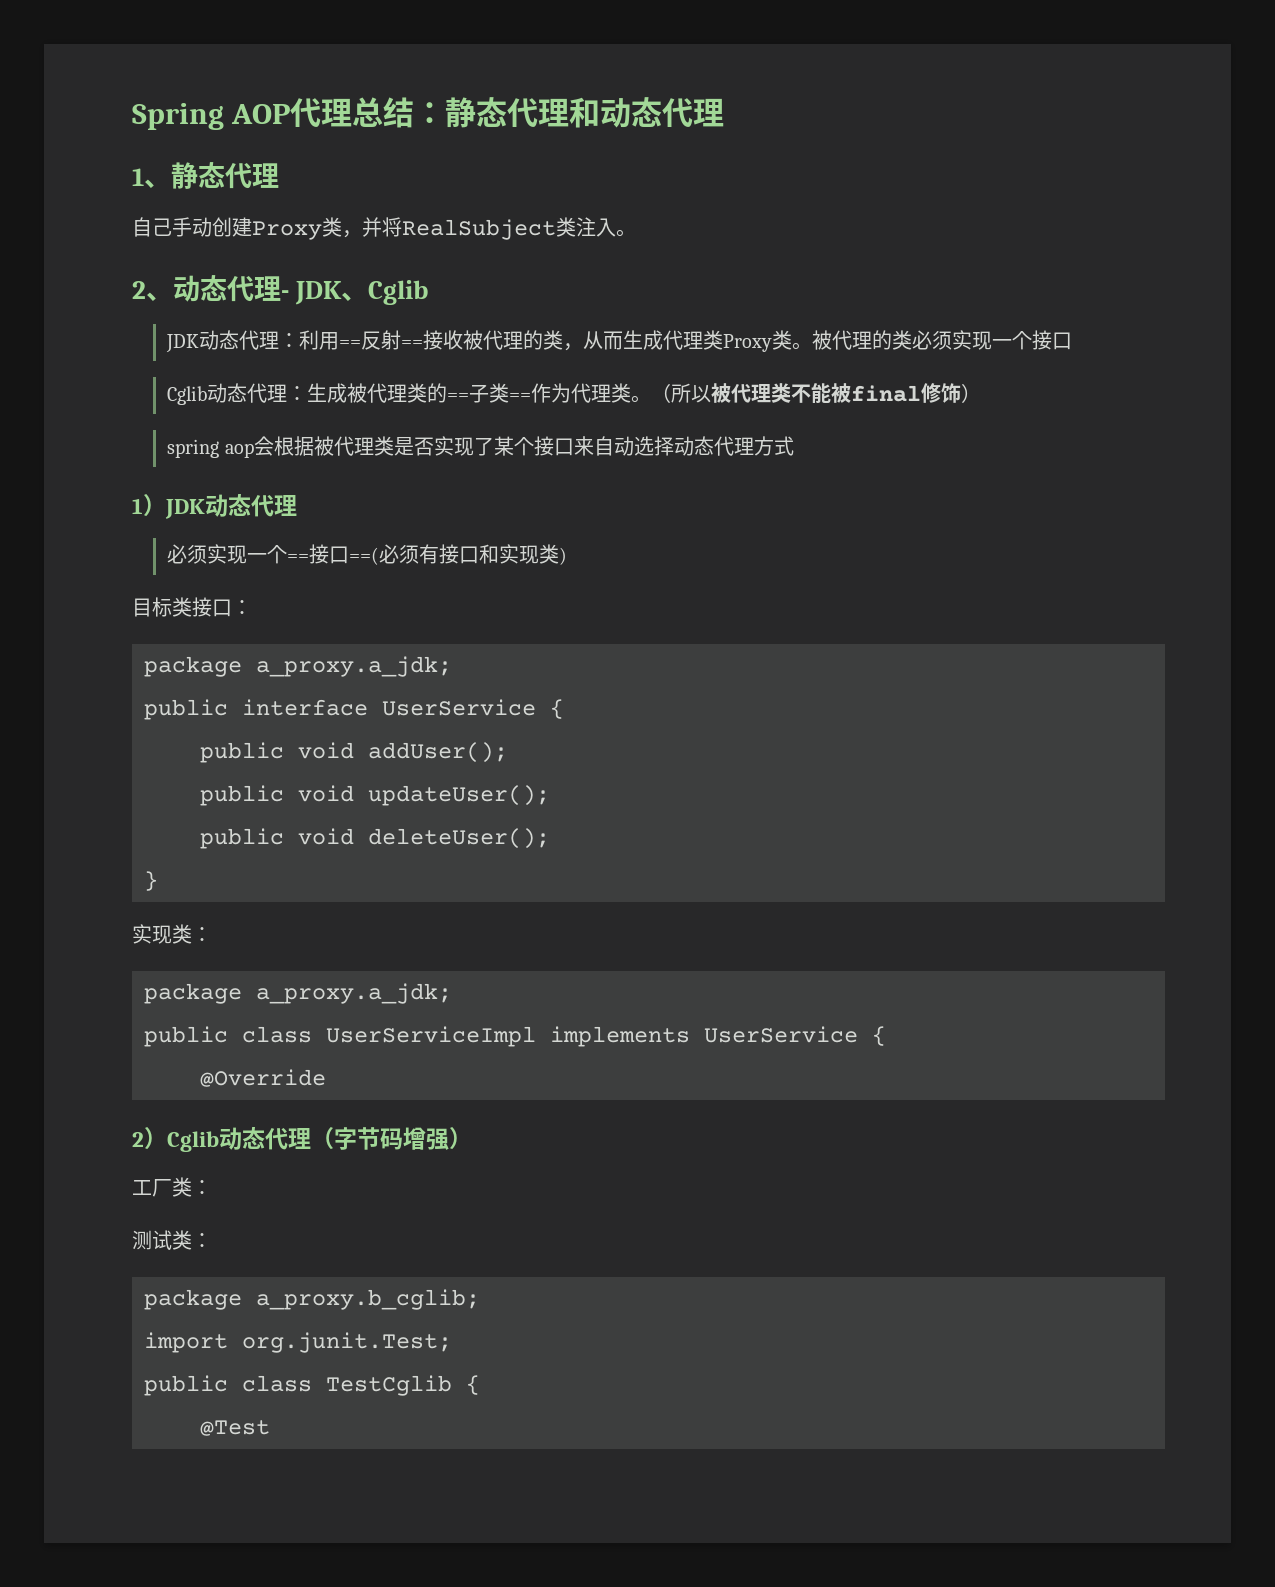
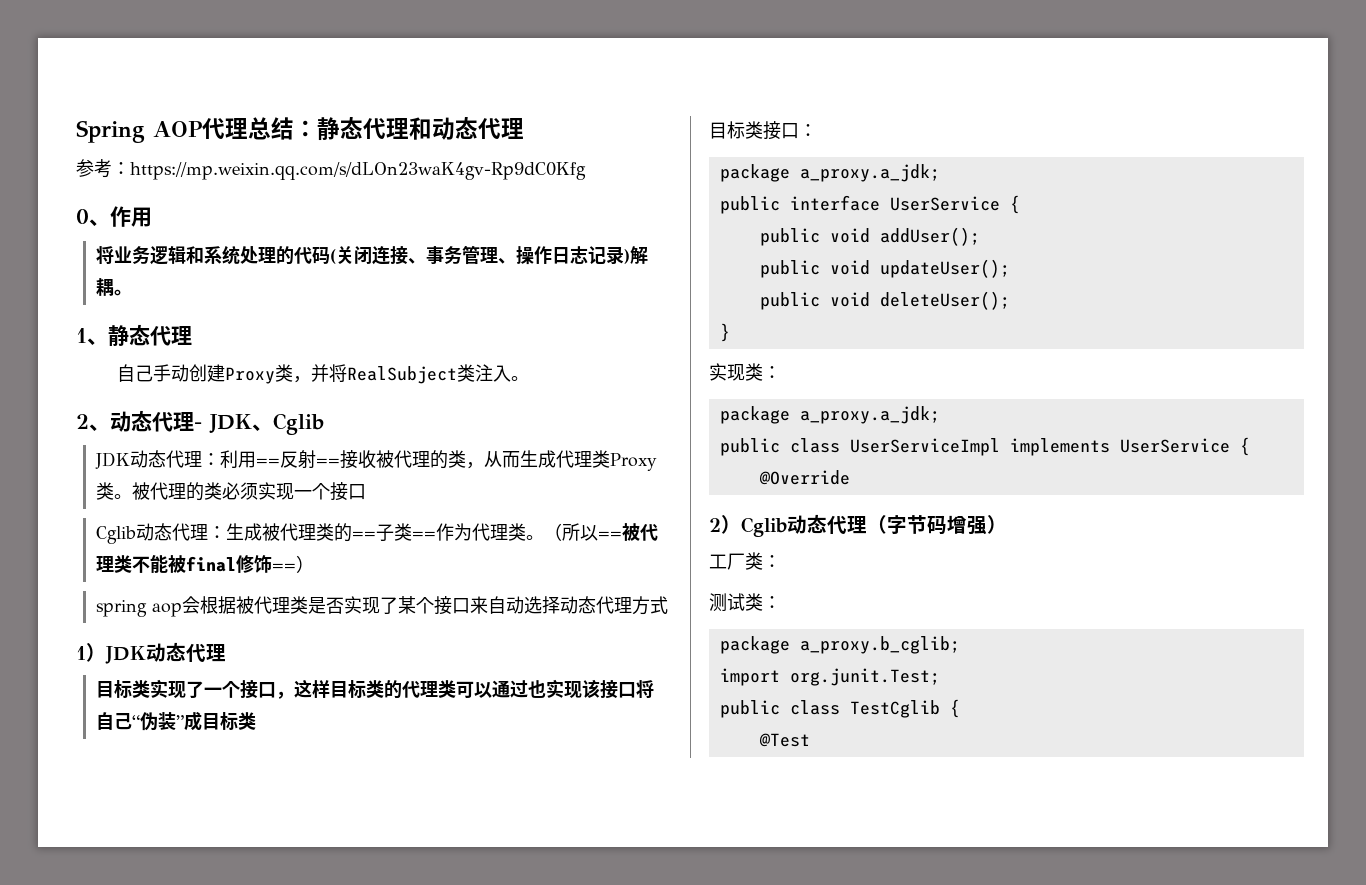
+ 参考：https://mp.weixin.qq.com/s/dLOn23waK4gv-Rp9dC0Kfg
+ 0、作用
+ 将业务逻辑和系统处理的代码(关闭连接、事务管理、操作日志记录)解耦。
- （所以被代理类不能被final修饰）
+ （所以==被代理类不能被final修饰==）
- 必须实现一个==接口==(必须有接口和实现类)
+ 目标类实现了一个接口，这样目标类的代理类可以通过也实现该接口将自己“伪装”成目标类

